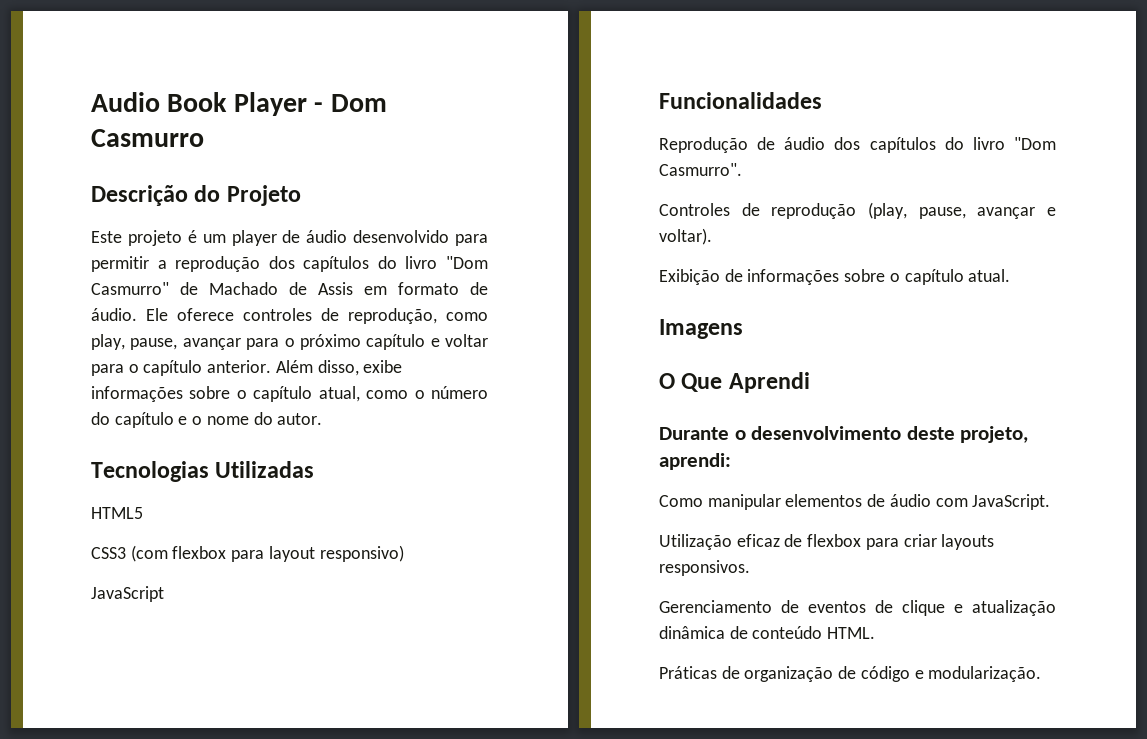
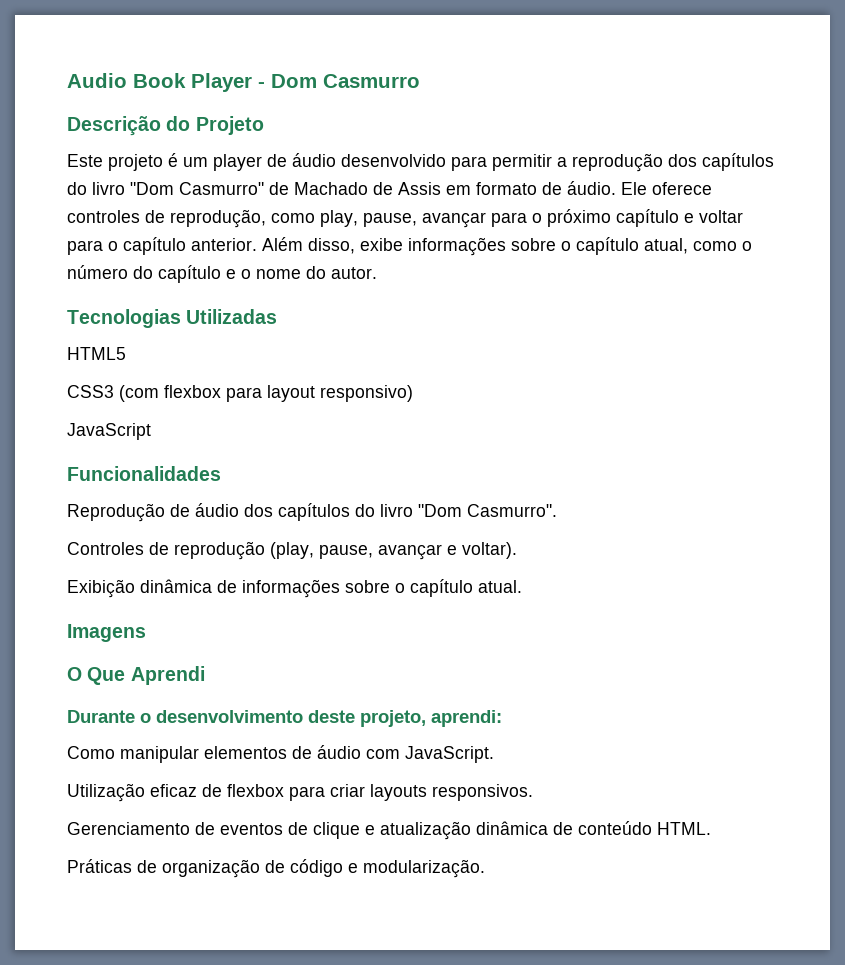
- Exibição de informações sobre o capítulo atual.
+ Exibição dinâmica de informações sobre o capítulo atual.

